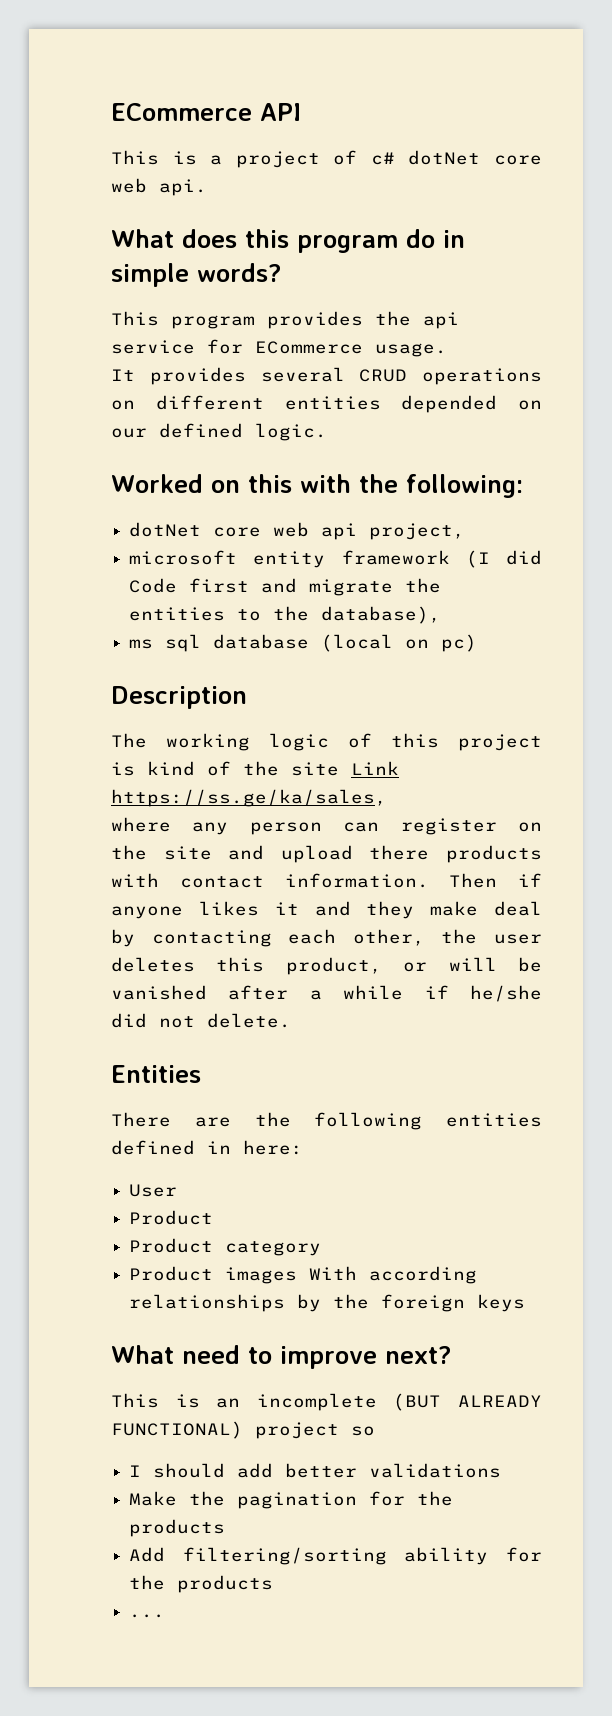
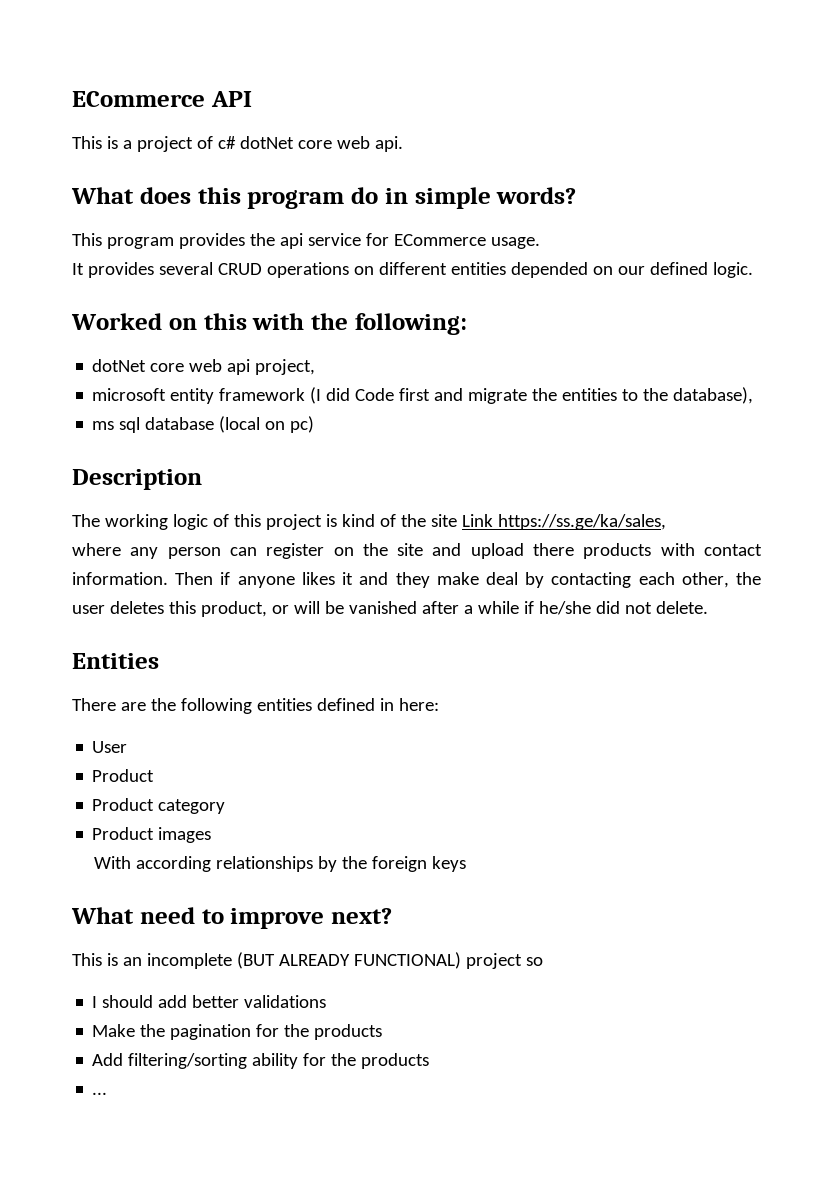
- Product images With according relationships by the foreign keys
+ Product images
+ With according relationships by the foreign keys

